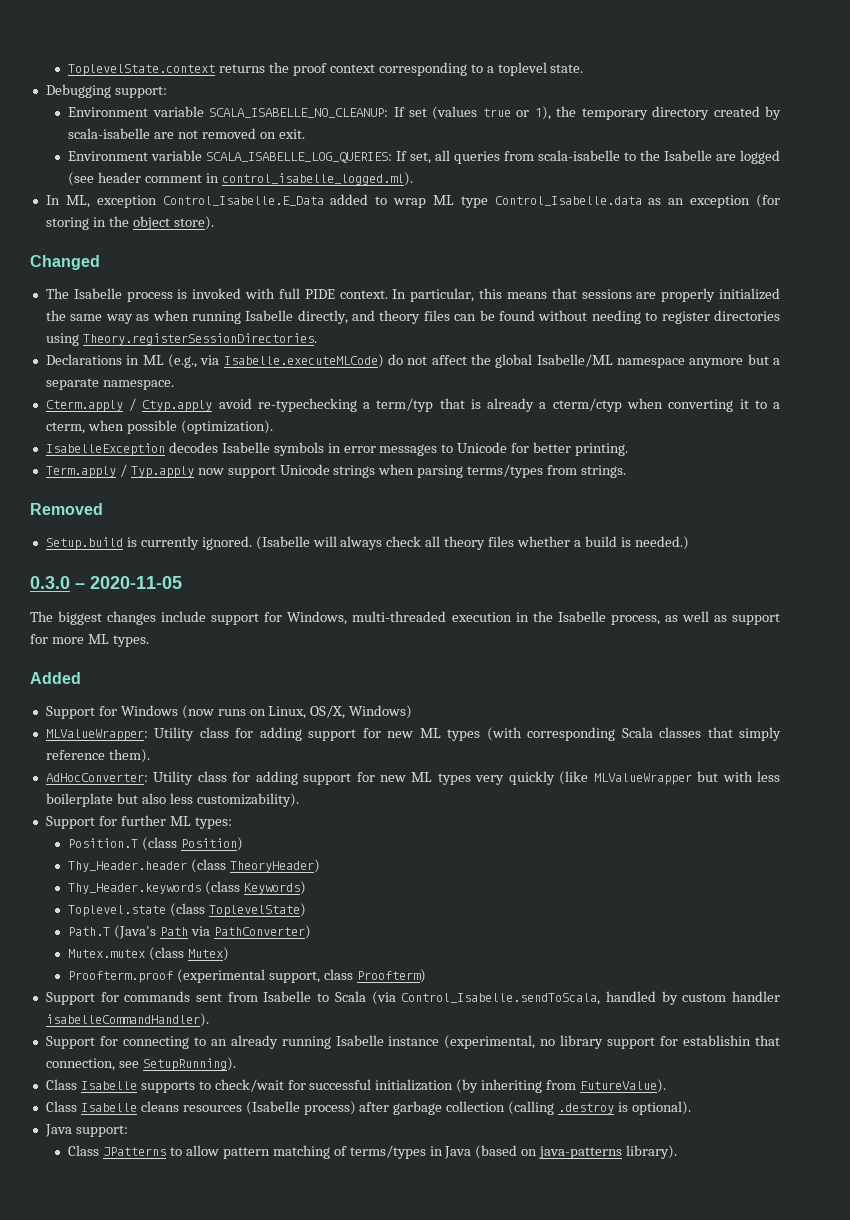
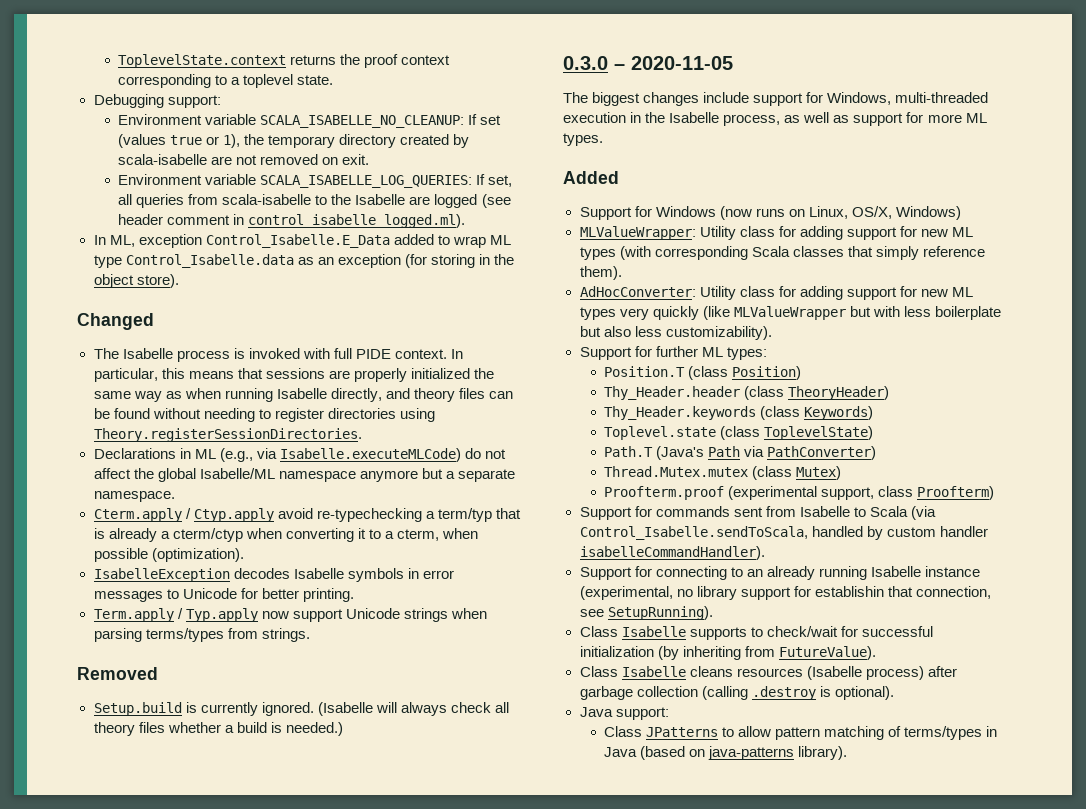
- Mutex.mutex (class Mutex)
+ Thread.Mutex.mutex (class Mutex)

